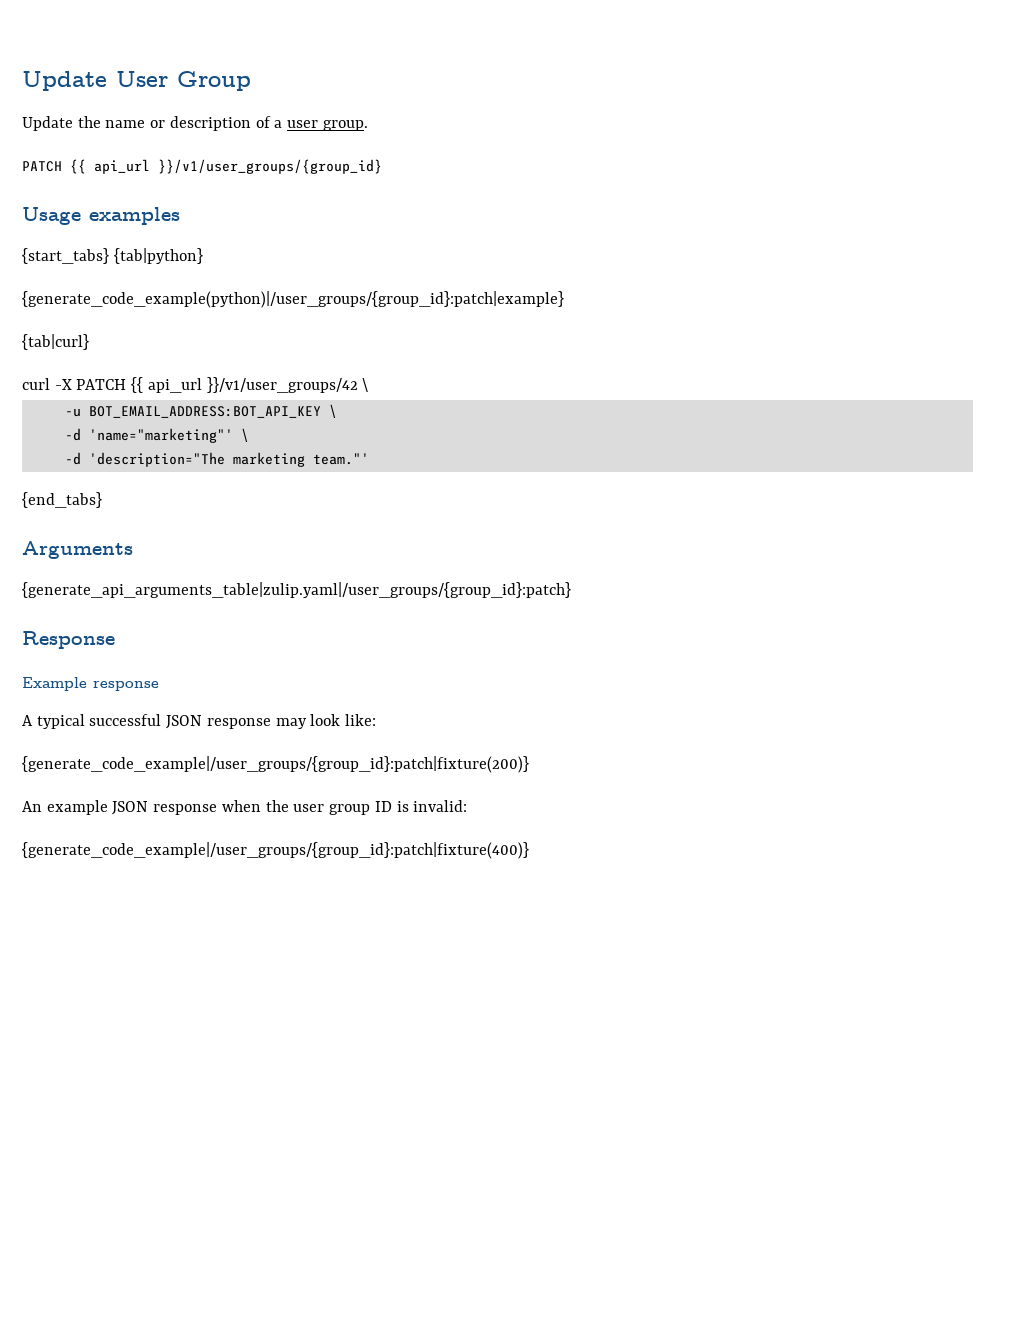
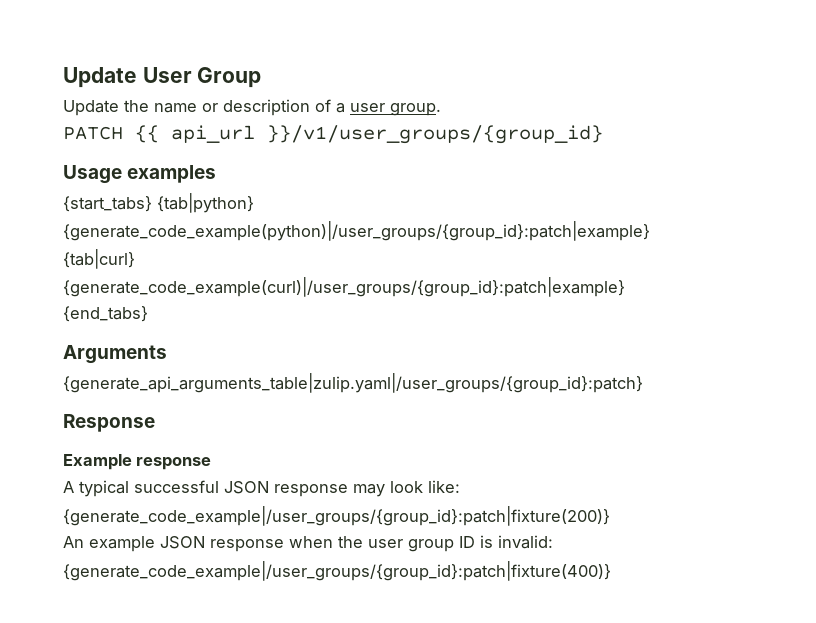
- curl -X PATCH {{ api_url }}/v1/user_groups/42 \
- -u BOT_EMAIL_ADDRESS:BOT_API_KEY \
- -d 'name="marketing"' \
- -d 'description="The marketing team."'
+ {generate_code_example(curl)|/user_groups/{group_id}:patch|example}

